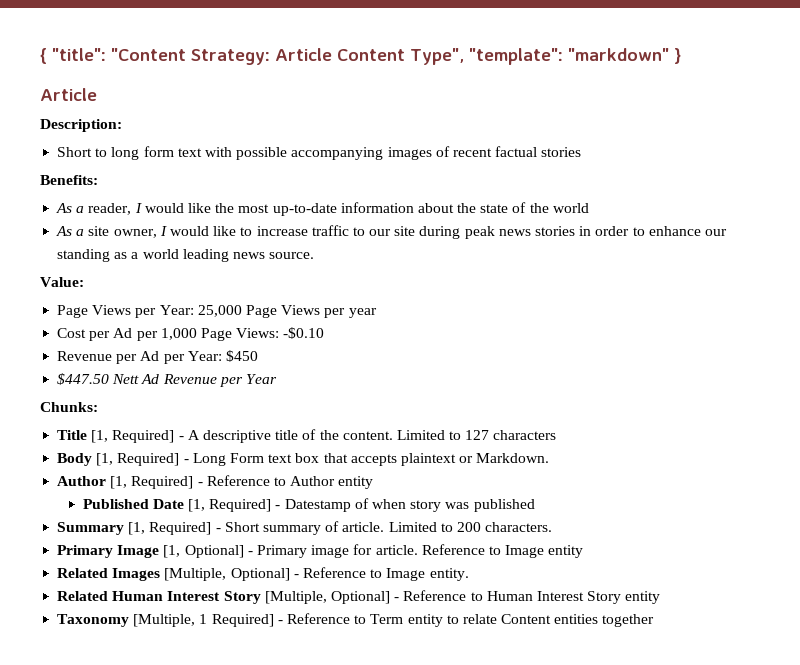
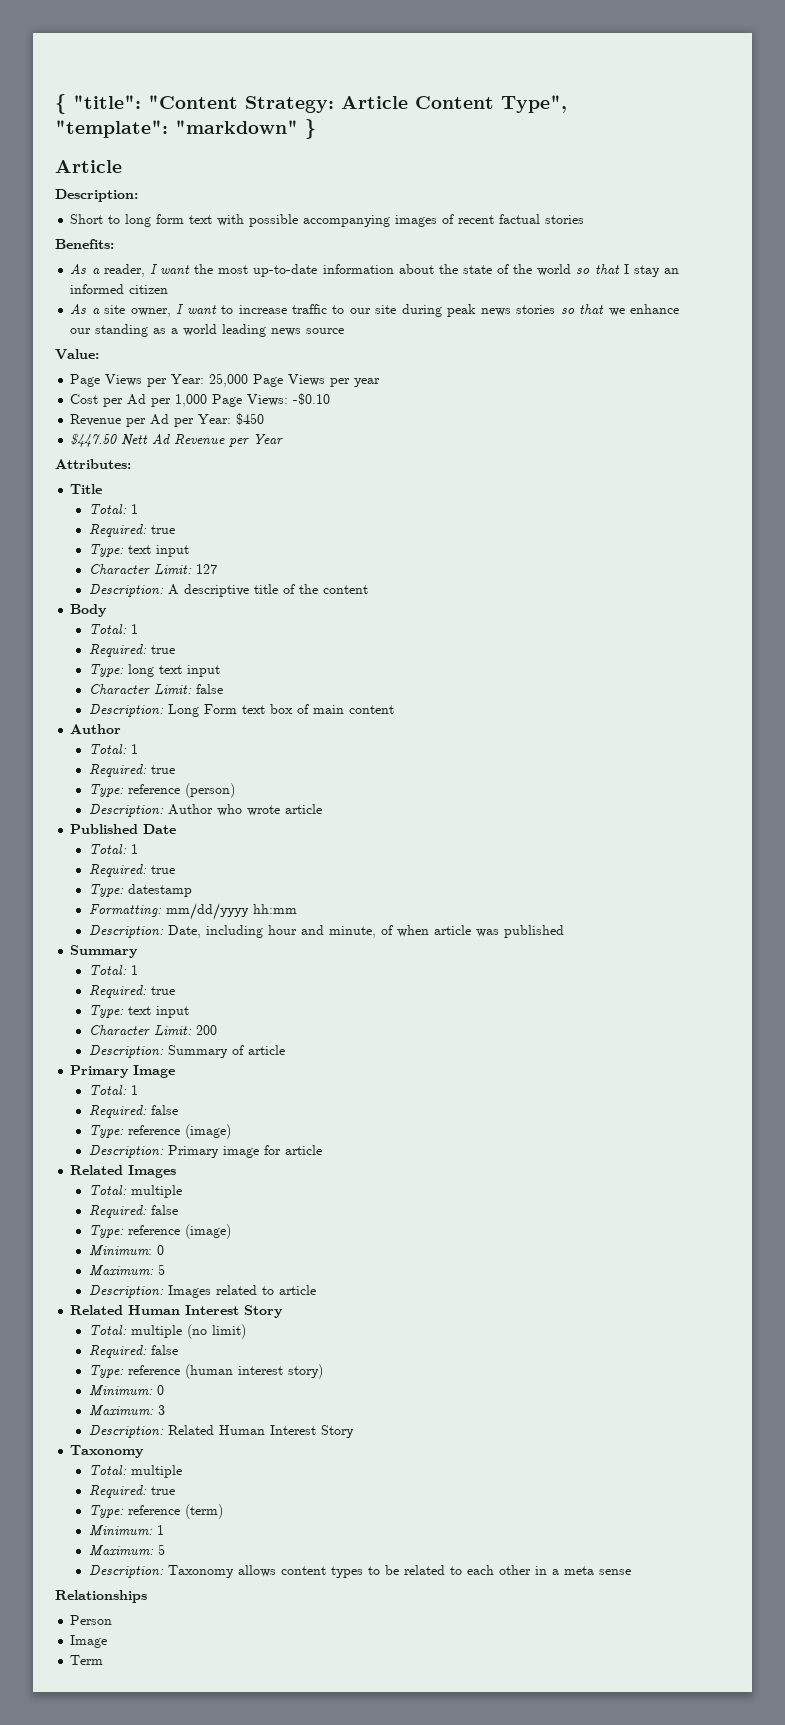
- As a reader, I would like the most up-to-date information about the state of the world
+ As a reader, I want the most up-to-date information about the state of the world so that I stay an informed citizen
- As a site owner, I would like to increase traffic to our site during peak news stories in order to enhance our standing as a world leading news source.
+ As a site owner, I want to increase traffic to our site during peak news stories so that we enhance our standing as a world leading news source
- Chunks:
+ Attributes:
- Title [1, Required] - A descriptive title of the content. Limited to 127 characters
- Body [1, Required] - Long Form text box that accepts plaintext or Markdown.
- Author [1, Required] - Reference to Author entity
- Published Date [1, Required] - Datestamp of when story was published
- Summary [1, Required] - Short summary of article. Limited to 200 characters.
- Primary Image [1, Optional] - Primary image for article. Reference to Image entity
- Related Images [Multiple, Optional] - Reference to Image entity.
- Related Human Interest Story [Multiple, Optional] - Reference to Human Interest Story entity
- Taxonomy [Multiple, 1 Required] - Reference to Term entity to relate Content entities together
+ Title
+ Total: 1
+ Required: true
+ Type: text input
+ Character Limit: 127
+ Description: A descriptive title of the content
+ Body
+ Total: 1
+ Required: true
+ Type: long text input
+ Character Limit: false
+ Description: Long Form text box of main content
+ Author
+ Total: 1
+ Required: true
+ Type: reference (person)
+ Description: Author who wrote article
+ Published Date
+ Total: 1
+ Required: true
+ Type: datestamp
+ Formatting: mm/dd/yyyy hh:mm
+ Description: Date, including hour and minute, of when article was published
+ Summary
+ Total: 1
+ Required: true
+ Type: text input
+ Character Limit: 200
+ Description: Summary of article
+ Primary Image
+ Total: 1
+ Required: false
+ Type: reference (image)
+ Description: Primary image for article
+ Related Images
+ Total: multiple
+ Required: false
+ Type: reference (image)
+ Minimum: 0
+ Maximum: 5
+ Description: Images related to article
+ Related Human Interest Story
+ Total: multiple (no limit)
+ Required: false
+ Type: reference (human interest story)
+ Minimum: 0
+ Maximum: 3
+ Description: Related Human Interest Story
+ Taxonomy
+ Total: multiple
+ Required: true
+ Type: reference (term)
+ Minimum: 1
+ Maximum: 5
+ Description: Taxonomy allows content types to be related to each other in a meta sense
+ Relationships
+ Person
+ Image
+ Term

